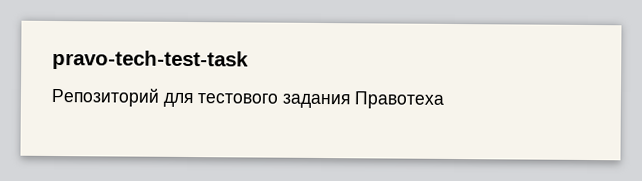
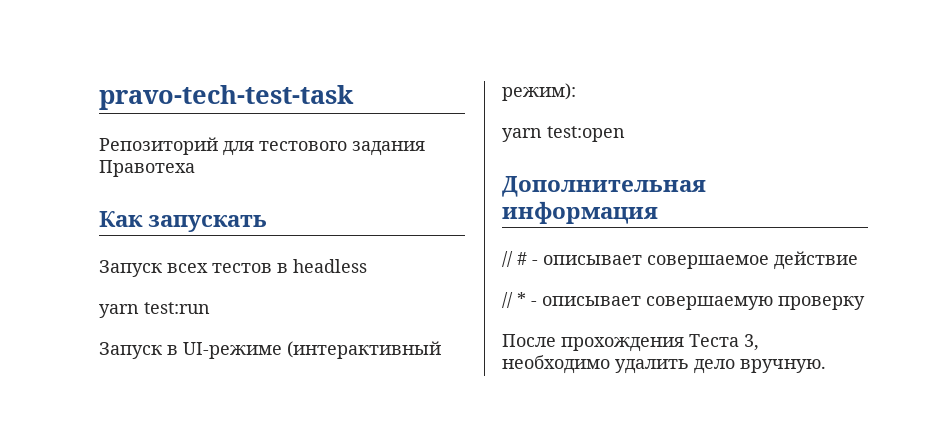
+ Как запускать
+ Запуск всех тестов в headless
+ yarn test:run
+ Запуск в UI-режиме (интерактивный режим):
+ yarn test:open
+ Дополнительная информация
+ // # - описывает совершаемое действие
+ // * - описывает совершаемую проверку
+ После прохождения Теста 3, необходимо удалить дело вручную.

